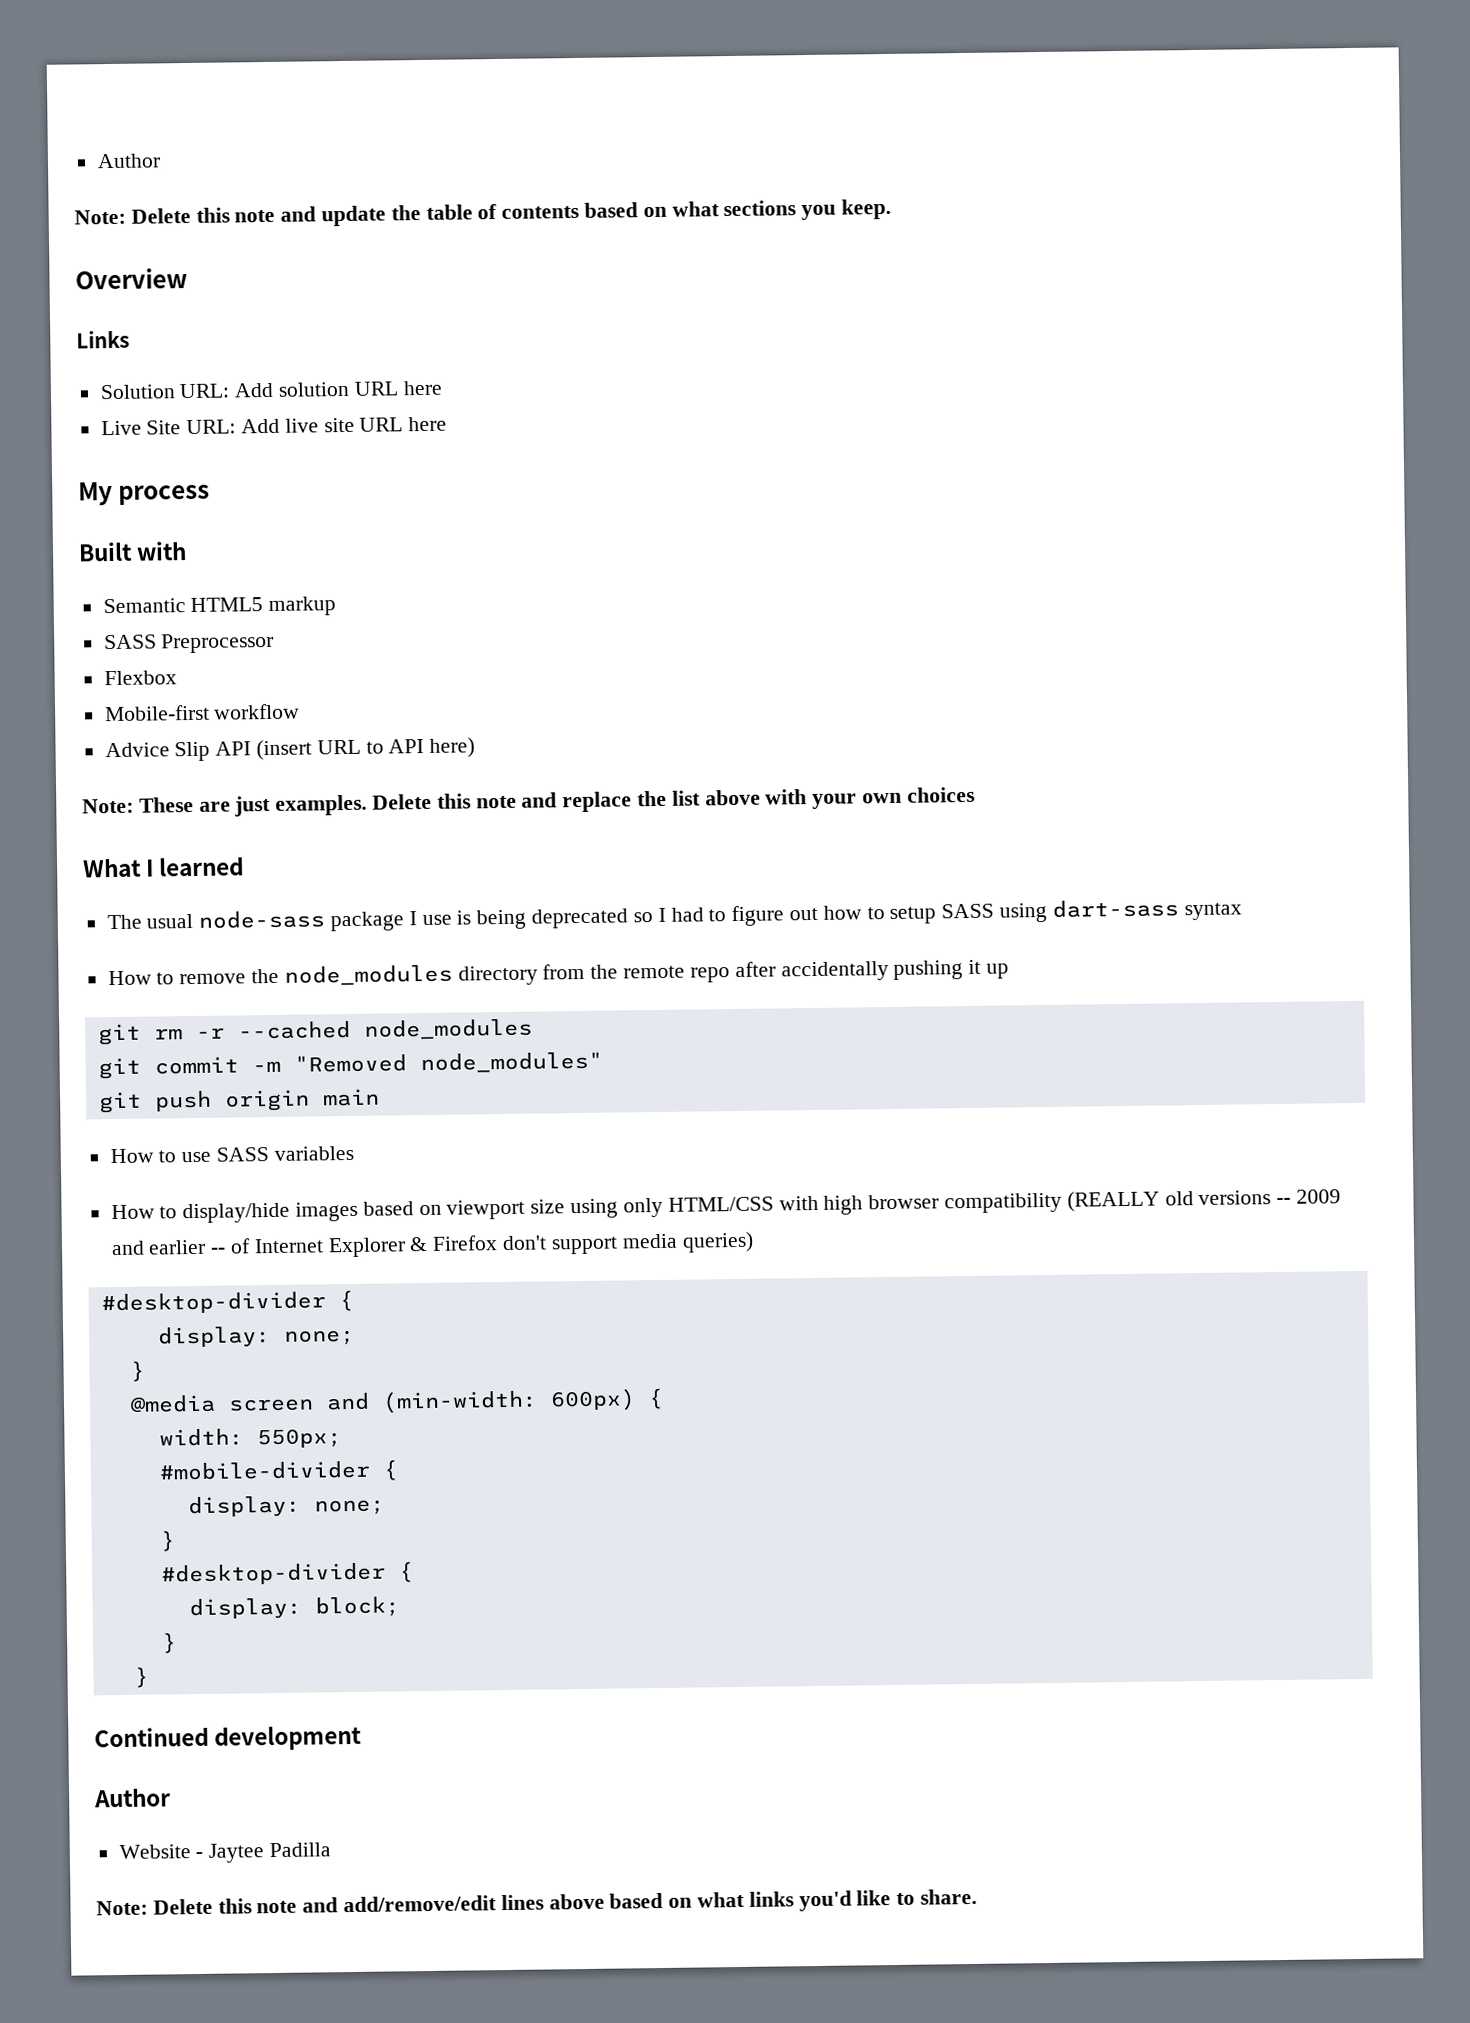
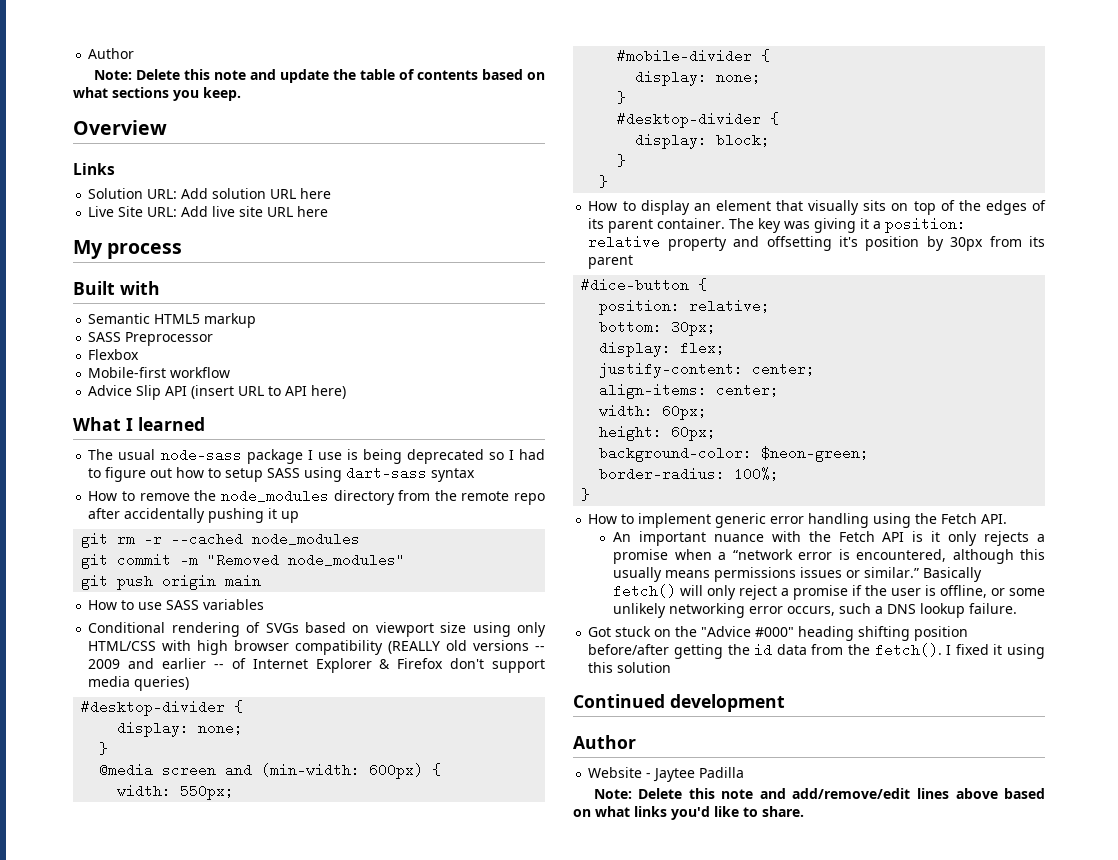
- Note: These are just examples. Delete this note and replace the list above with your own choices
- How to display/hide images based on viewport size using only HTML/CSS with high browser compatibility (REALLY old versions -- 2009 and earlier -- of Internet Explorer & Firefox don't support media queries)
+ Conditional rendering of SVGs based on viewport size using only HTML/CSS with high browser compatibility (REALLY old versions -- 2009 and earlier -- of Internet Explorer & Firefox don't support media queries)
+ How to display an element that visually sits on top of the edges of its parent container. The key was giving it a position: relative property and offsetting it's position by 30px from its parent
+ #dice-button {
+ position: relative;
+ bottom: 30px;
+ display: flex;
+ justify-content: center;
+ align-items: center;
+ width: 60px;
+ height: 60px;
+ background-color: $neon-green;
+ border-radius: 100%;
+ }
+ How to implement generic error handling using the Fetch API.
+ An important nuance with the Fetch API is it only rejects a promise when a “network error is encountered, although this usually means permissions issues or similar.” Basically fetch() will only reject a promise if the user is offline, or some unlikely networking error occurs, such a DNS lookup failure.
+ Got stuck on the "Advice #000" heading shifting position before/after getting the id data from the fetch(). I fixed it using this solution

